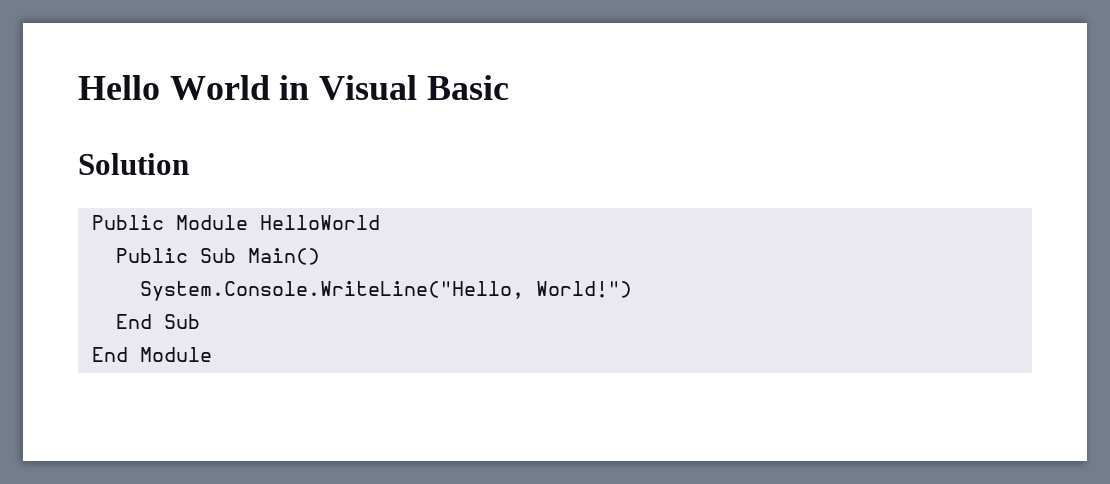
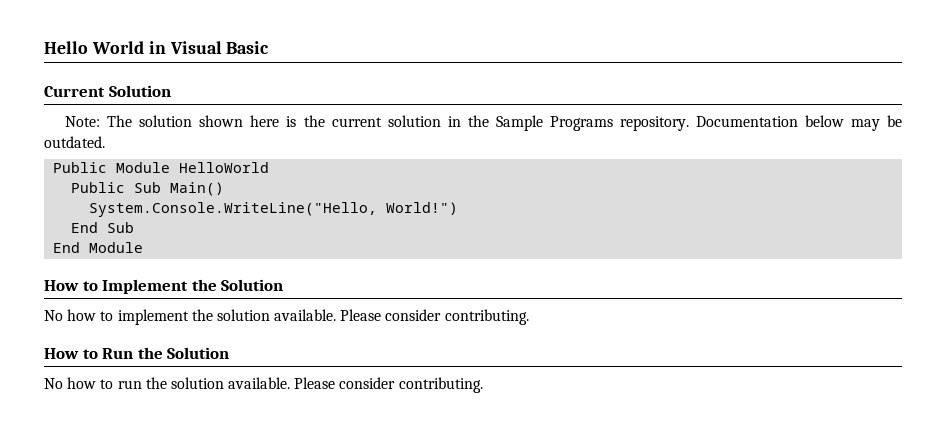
- Solution
+ Current Solution
+ Note: The solution shown here is the current solution in the Sample Programs repository. Documentation below may be outdated.
+ How to Implement the Solution
+ No how to implement the solution available. Please consider contributing.
+ How to Run the Solution
+ No how to run the solution available. Please consider contributing.

